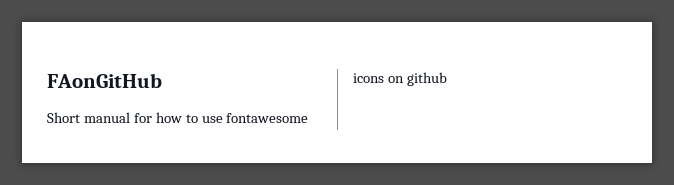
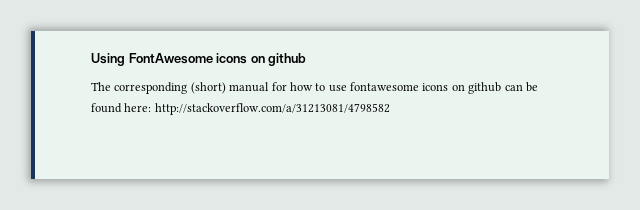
- FAonGitHub
- Short manual for how to use fontawesome icons on github
+ Using FontAwesome icons on github
+ The corresponding (short) manual for how to use fontawesome icons on github can be found here: http://stackoverflow.com/a/31213081/4798582

